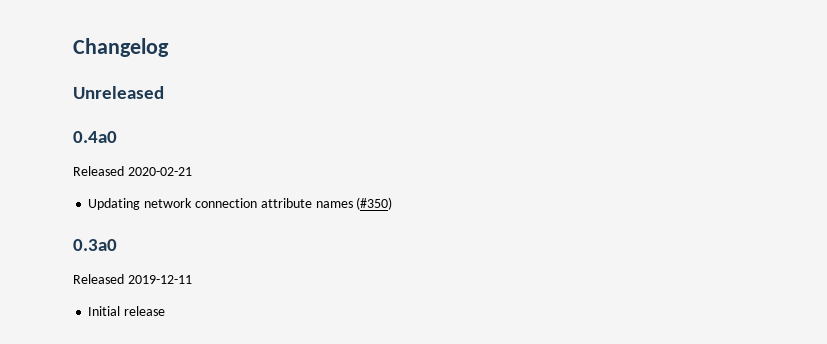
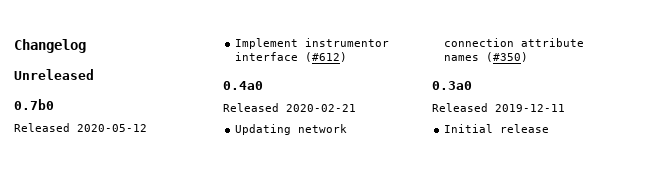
+ 0.7b0
+ Released 2020-05-12
+ Implement instrumentor interface (#612)

